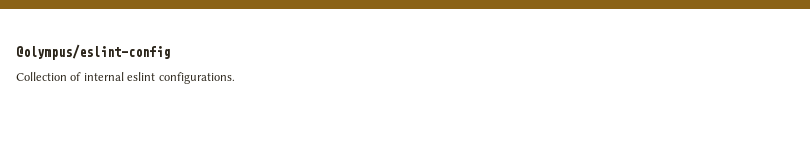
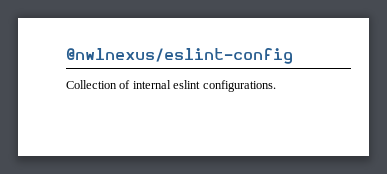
- @olympus/eslint-config
+ @nwlnexus/eslint-config

